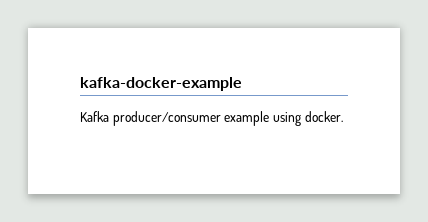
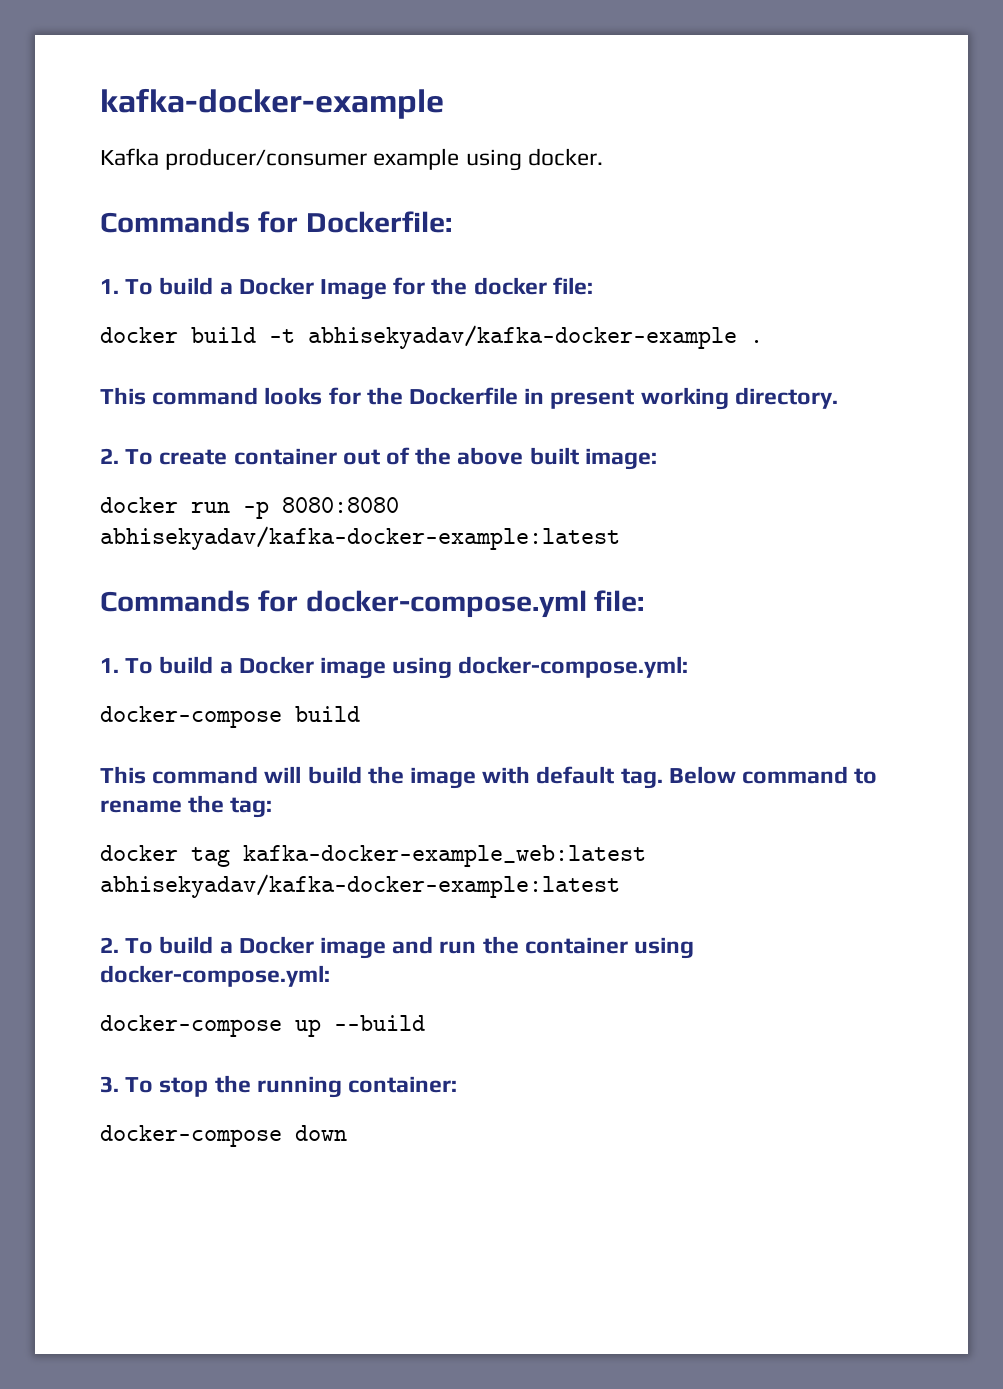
+ Commands for Dockerfile:
+ 1. To build a Docker Image for the docker file:
+ docker build -t abhisekyadav/kafka-docker-example .
+ This command looks for the Dockerfile in present working directory.
+ 2. To create container out of the above built image:
+ docker run -p 8080:8080 abhisekyadav/kafka-docker-example:latest
+ Commands for docker-compose.yml file:
+ 1. To build a Docker image using docker-compose.yml:
+ docker-compose build
+ This command will build the image with default tag. Below command to rename the tag:
+ docker tag kafka-docker-example_web:latest abhisekyadav/kafka-docker-example:latest
+ 2. To build a Docker image and run the container using docker-compose.yml:
+ docker-compose up --build
+ 3. To stop the running container:
+ docker-compose down

